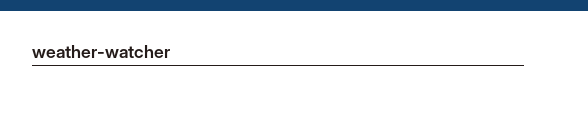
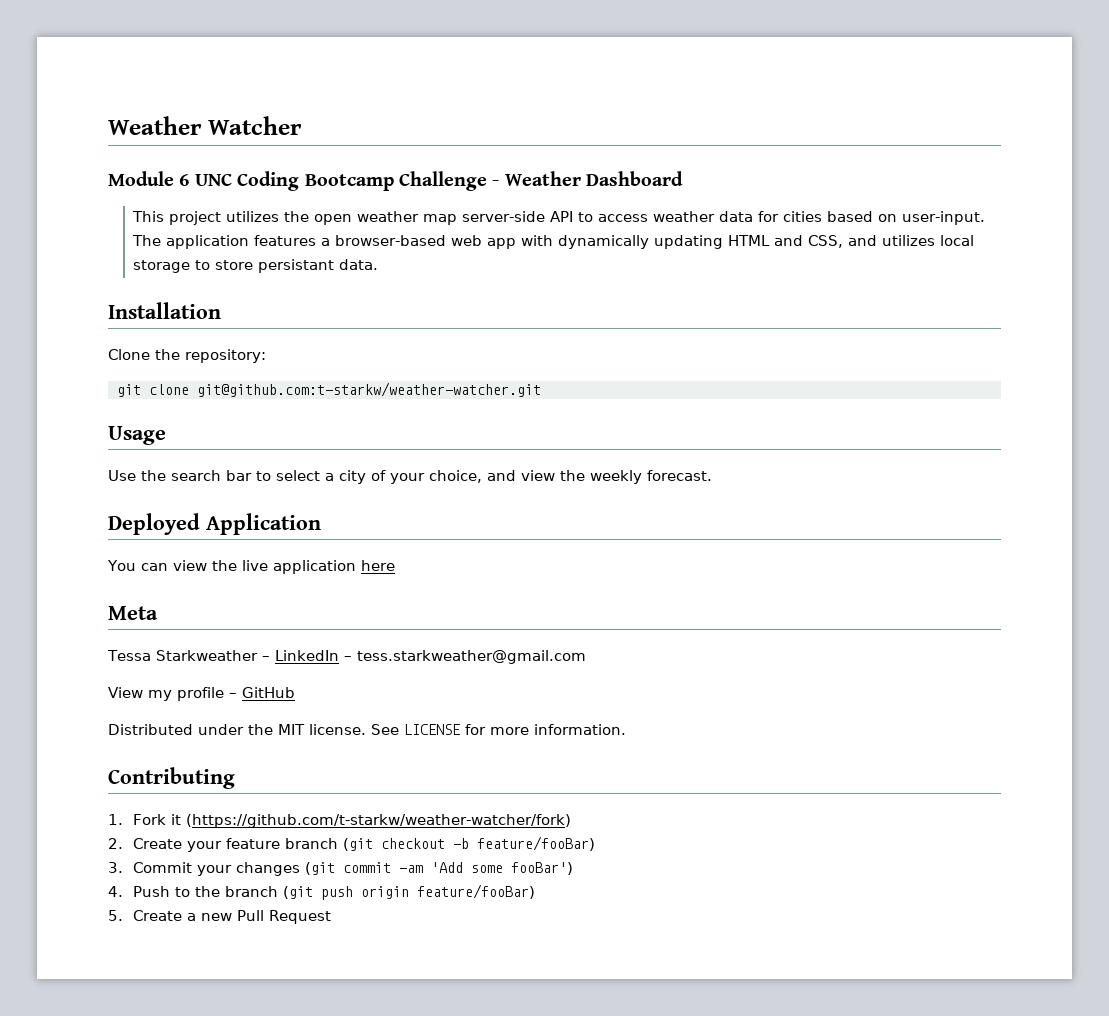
- weather-watcher
+ Weather Watcher
+ Module 6 UNC Coding Bootcamp Challenge - Weather Dashboard
+ This project utilizes the open weather map server-side API to access weather data for cities based on user-input. The application features a browser-based web app with dynamically updating HTML and CSS, and utilizes local storage to store persistant data.
+ Installation
+ Clone the repository:
+ git clone git@github.com:t-starkw/weather-watcher.git
+ Usage
+ Use the search bar to select a city of your choice, and view the weekly forecast.
+ Deployed Application
+ You can view the live application here
+ Meta
+ Tessa Starkweather – LinkedIn – tess.starkweather@gmail.com
+ View my profile – GitHub
+ Distributed under the MIT license. See LICENSE for more information.
+ Contributing
+ 1. Fork it (https://github.com/t-starkw/weather-watcher/fork)
+ 2. Create your feature branch (git checkout -b feature/fooBar)
+ 3. Commit your changes (git commit -am 'Add some fooBar')
+ 4. Push to the branch (git push origin feature/fooBar)
+ 5. Create a new Pull Request

